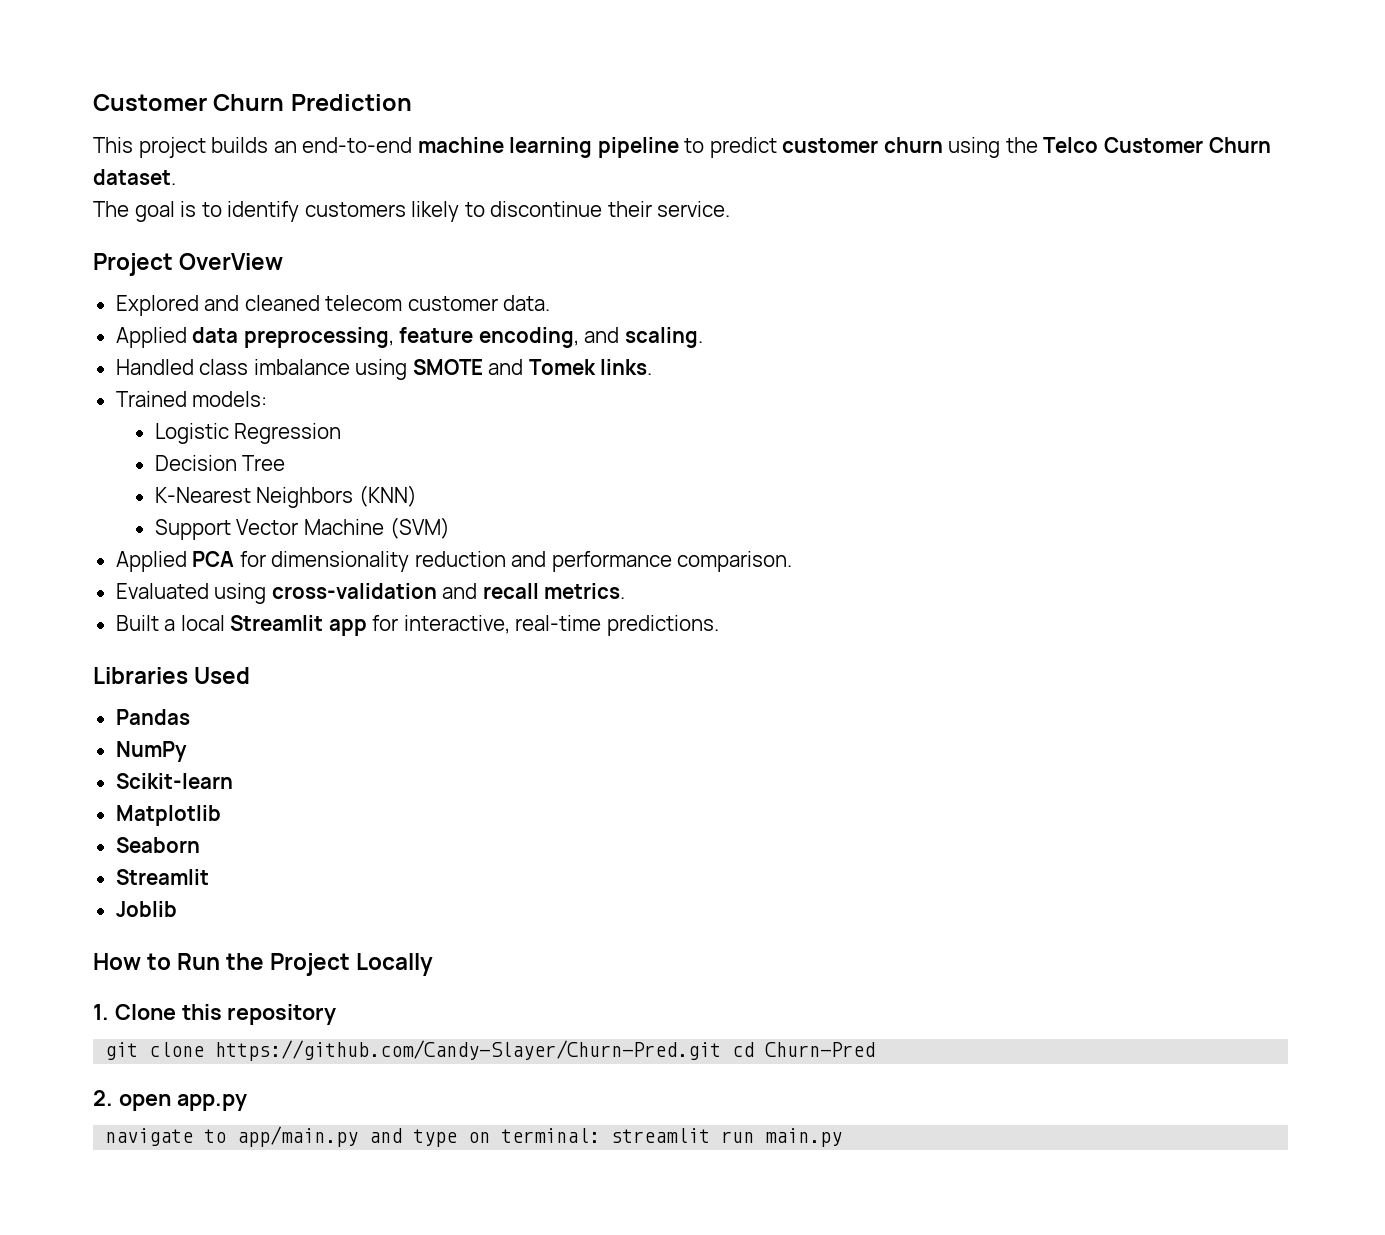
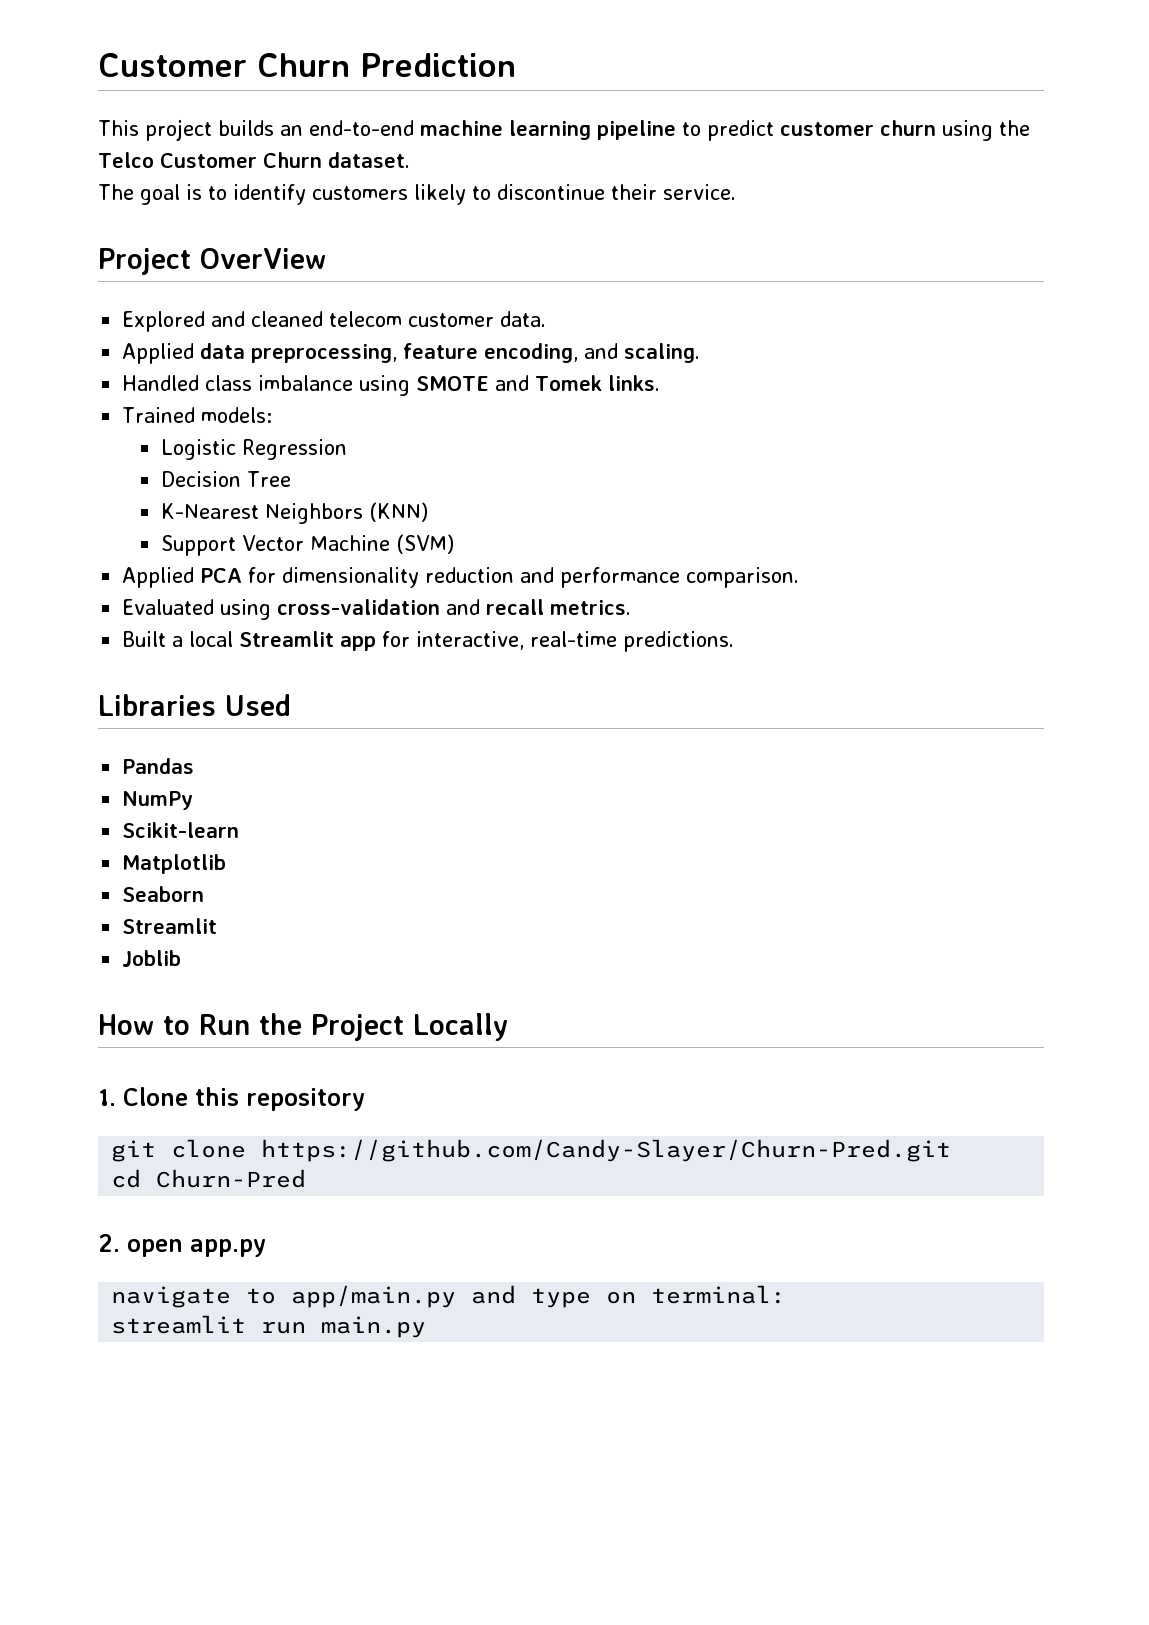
- git clone https://github.com/Candy-Slayer/Churn-Pred.git cd Churn-Pred
+ git clone https://github.com/Candy-Slayer/Churn-Pred.git
+ cd Churn-Pred
- navigate to app/main.py and type on terminal: streamlit run main.py
+ navigate to app/main.py and type on terminal:
+ streamlit run main.py

